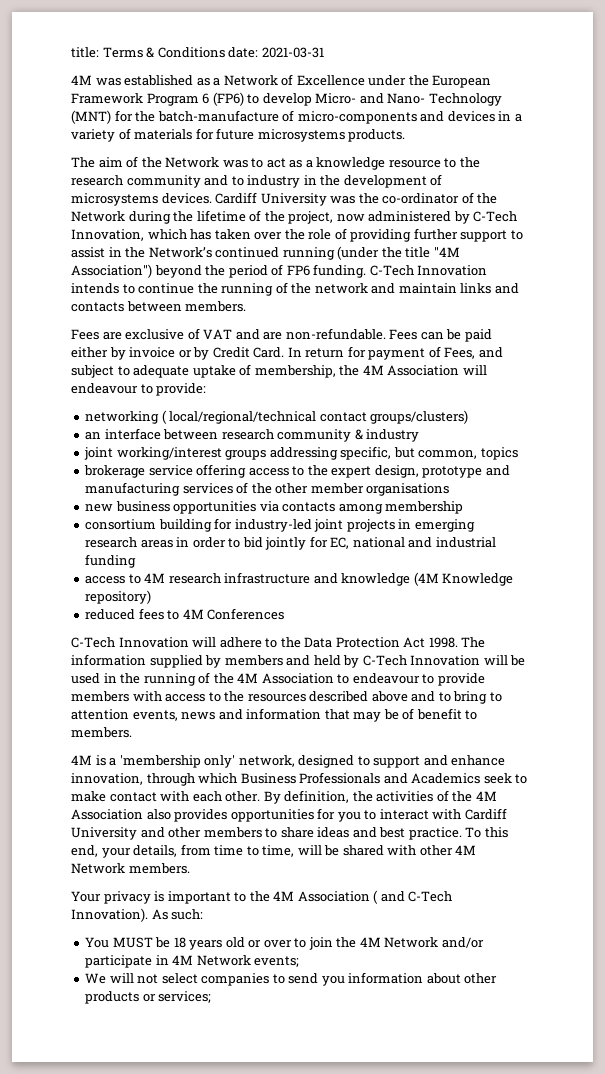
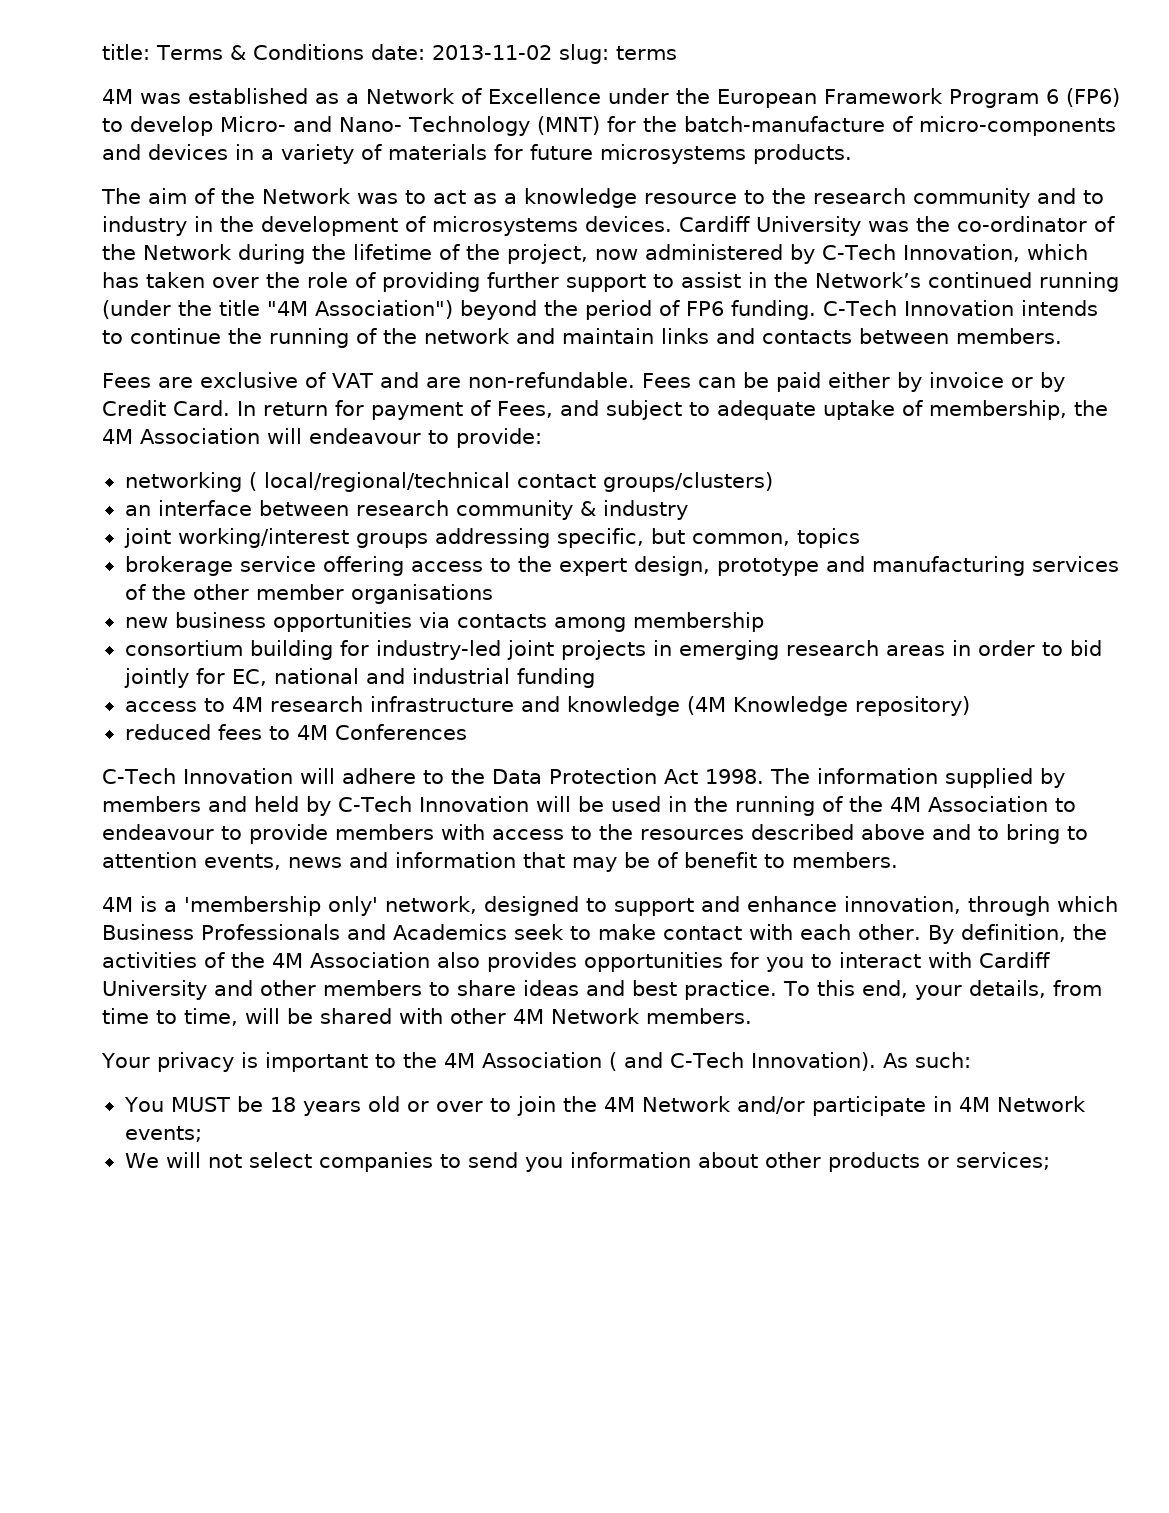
- title: Terms & Conditions date: 2021-03-31
+ title: Terms & Conditions date: 2013-11-02 slug: terms

